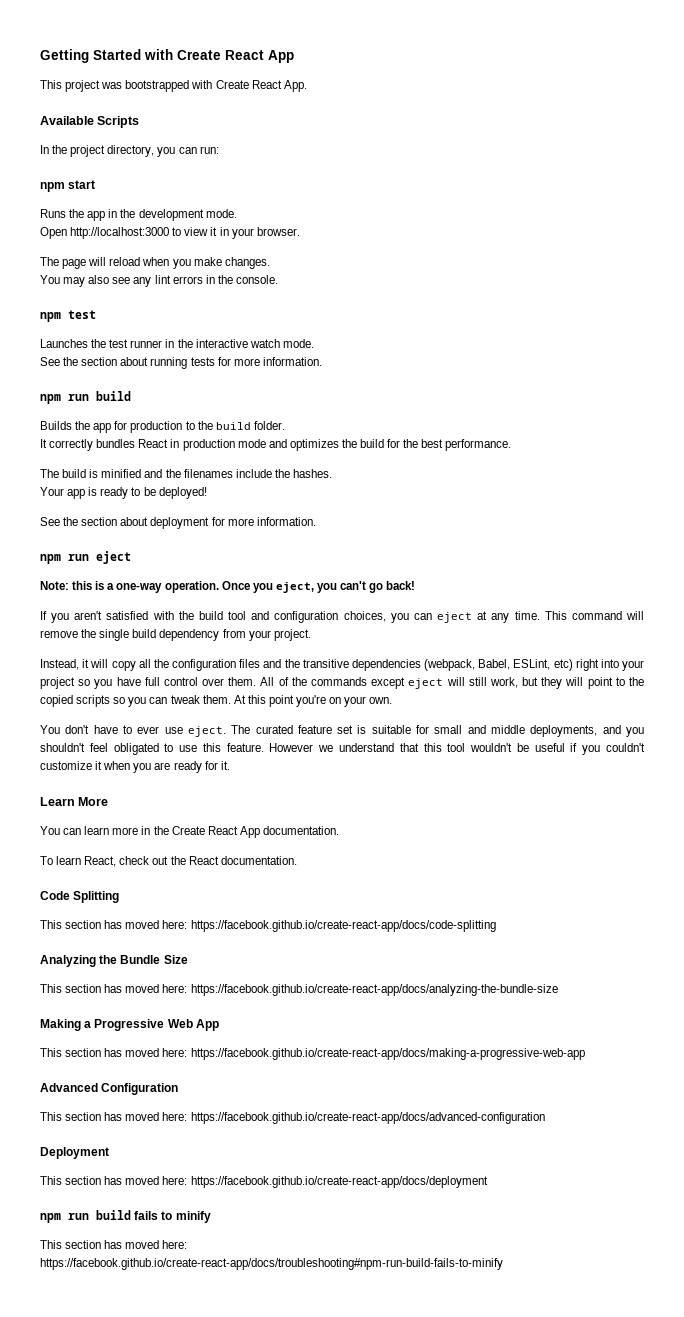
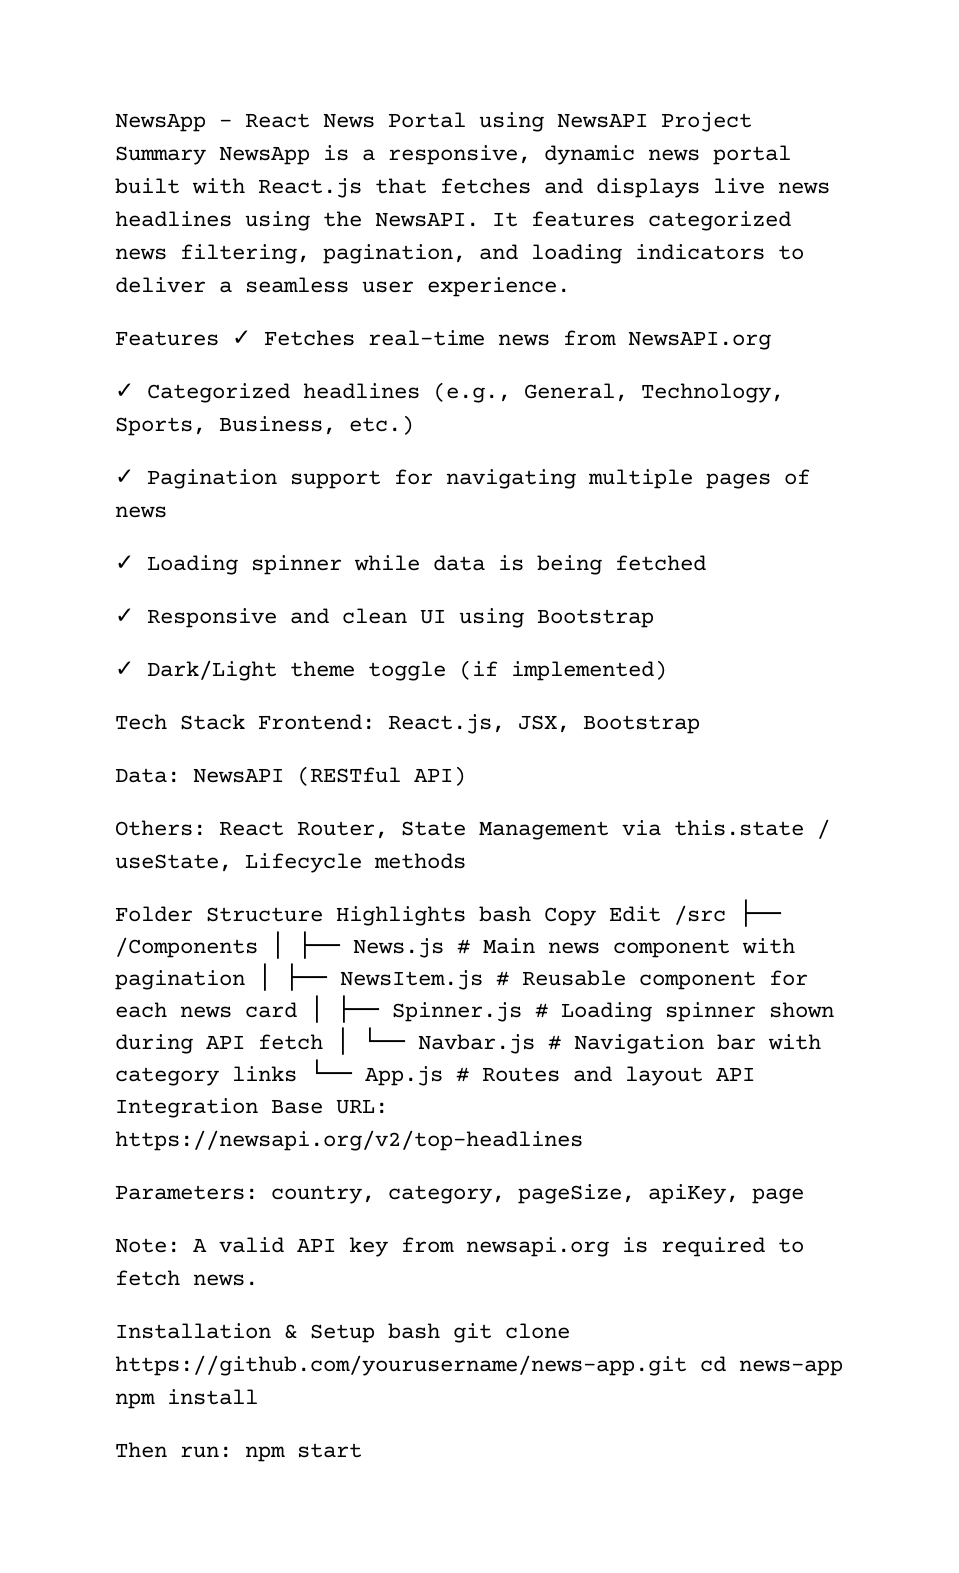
- Getting Started with Create React App
- This project was bootstrapped with Create React App.
- Available Scripts
- In the project directory, you can run:
- npm start
+ NewsApp – React News Portal using NewsAPI Project Summary NewsApp is a responsive, dynamic news portal built with React.js that fetches and displays live news headlines using the NewsAPI. It features categorized news filtering, pagination, and loading indicators to deliver a seamless user experience.
+ Features ✓ Fetches real-time news from NewsAPI.org
+ ✓ Categorized headlines (e.g., General, Technology, Sports, Business, etc.)
+ ✓ Pagination support for navigating multiple pages of news
+ ✓ Loading spinner while data is being fetched
+ ✓ Responsive and clean UI using Bootstrap
+ ✓ Dark/Light theme toggle (if implemented)
+ Tech Stack Frontend: React.js, JSX, Bootstrap
+ Data: NewsAPI (RESTful API)
+ Others: React Router, State Management via this.state / useState, Lifecycle methods
+ Folder Structure Highlights bash Copy Edit /src ├── /Components │ ├── News.js # Main news component with pagination │ ├── NewsItem.js # Reusable component for each news card │ ├── Spinner.js # Loading spinner shown during API fetch │ └── Navbar.js # Navigation bar with category links └── App.js # Routes and layout API Integration Base URL: https://newsapi.org/v2/top-headlines
+ Parameters: country, category, pageSize, apiKey, page
+ Note: A valid API key from newsapi.org is required to fetch news.
+ Installation & Setup bash git clone https://github.com/yourusername/news-app.git cd news-app npm install
+ Then run: npm start
- Runs the app in the development mode.
- Open http://localhost:3000 to view it in your browser.
- The page will reload when you make changes.
- You may also see any lint errors in the console.
- npm test
- Launches the test runner in the interactive watch mode.
- See the section about running tests for more information.
- npm run build
- Builds the app for production to the build folder.
- It correctly bundles React in production mode and optimizes the build for the best performance.
- The build is minified and the filenames include the hashes.
- Your app is ready to be deployed!
- See the section about deployment for more information.
- npm run eject
- Note: this is a one-way operation. Once you eject, you can't go back!
- If you aren't satisfied with the build tool and configuration choices, you can eject at any time. This command will remove the single build dependency from your project.
- Instead, it will copy all the configuration files and the transitive dependencies (webpack, Babel, ESLint, etc) right into your project so you have full control over them. All of the commands except eject will still work, but they will point to the copied scripts so you can tweak them. At this point you're on your own.
- You don't have to ever use eject. The curated feature set is suitable for small and middle deployments, and you shouldn't feel obligated to use this feature. However we understand that this tool wouldn't be useful if you couldn't customize it when you are ready for it.
- Learn More
- You can learn more in the Create React App documentation.
- To learn React, check out the React documentation.
- Code Splitting
- This section has moved here: https://facebook.github.io/create-react-app/docs/code-splitting
- Analyzing the Bundle Size
- This section has moved here: https://facebook.github.io/create-react-app/docs/analyzing-the-bundle-size
- Making a Progressive Web App
- This section has moved here: https://facebook.github.io/create-react-app/docs/making-a-progressive-web-app
- Advanced Configuration
- This section has moved here: https://facebook.github.io/create-react-app/docs/advanced-configuration
- Deployment
- This section has moved here: https://facebook.github.io/create-react-app/docs/deployment
- npm run build fails to minify
- This section has moved here: https://facebook.github.io/create-react-app/docs/troubleshooting#npm-run-build-fails-to-minify

